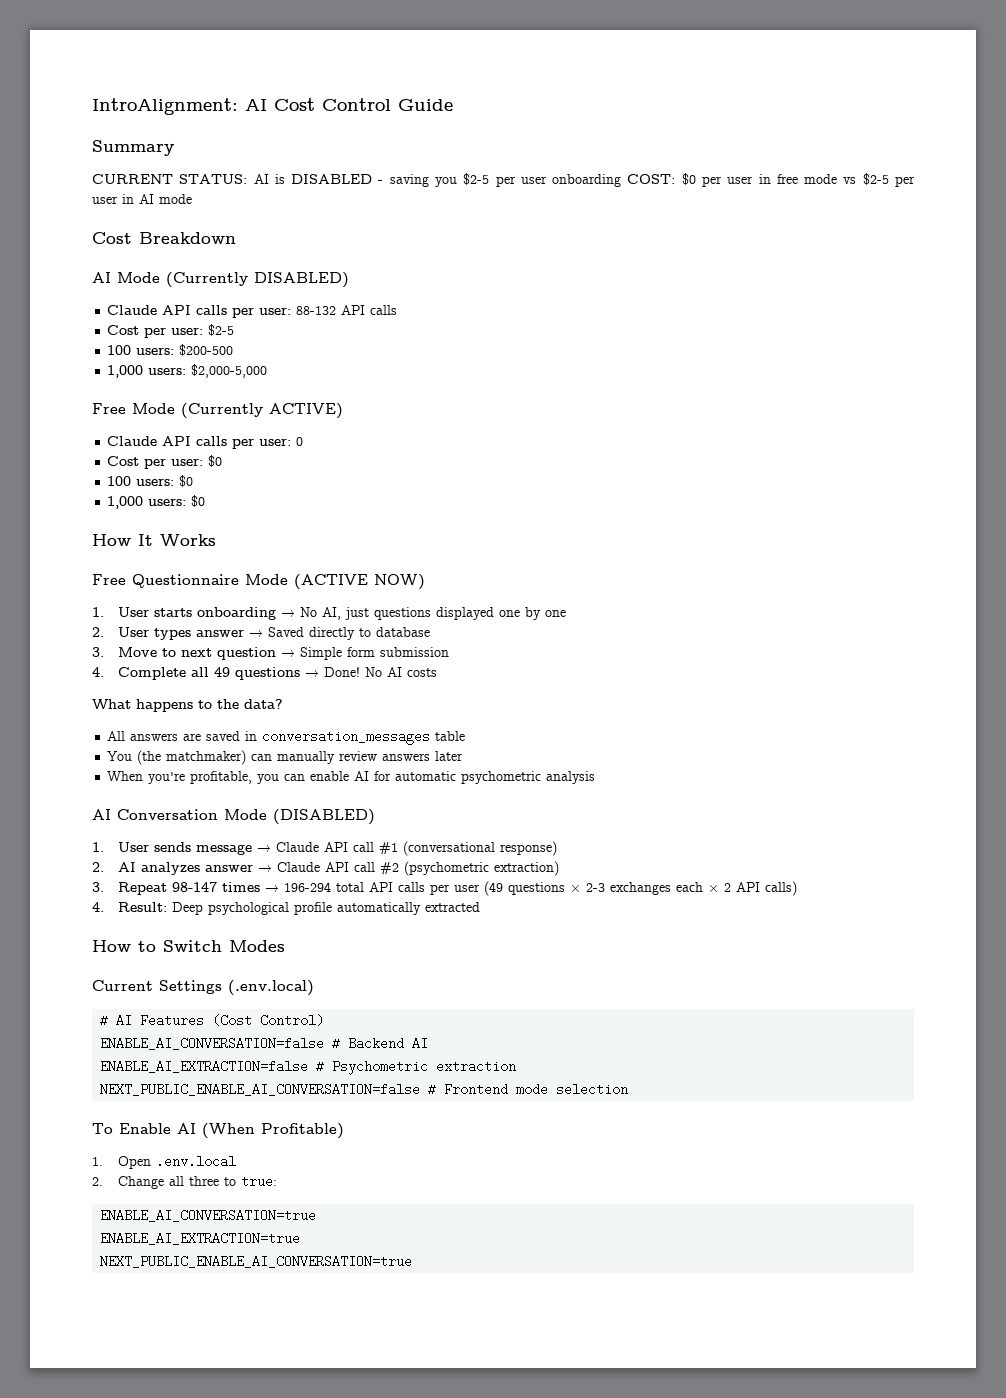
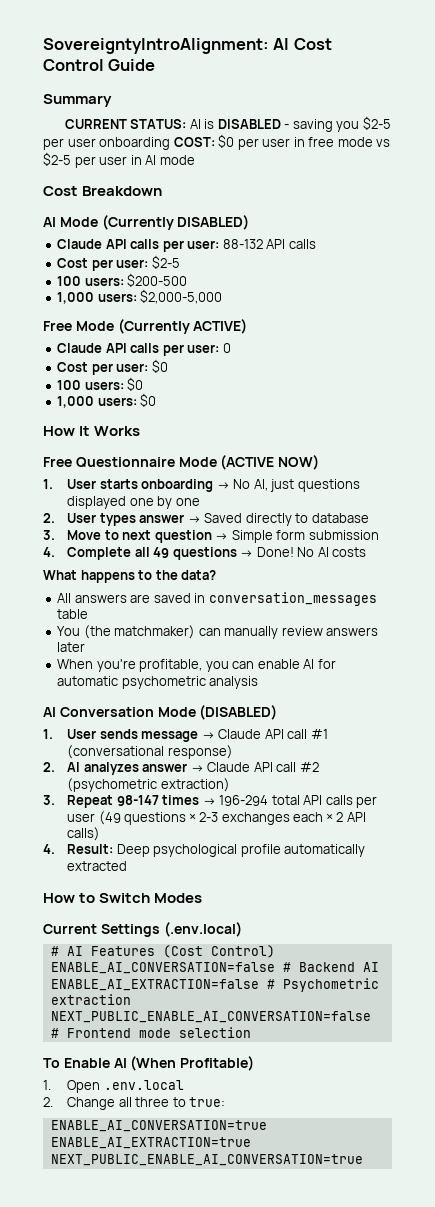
- IntroAlignment: AI Cost Control Guide
+ SovereigntyIntroAlignment: AI Cost Control Guide

